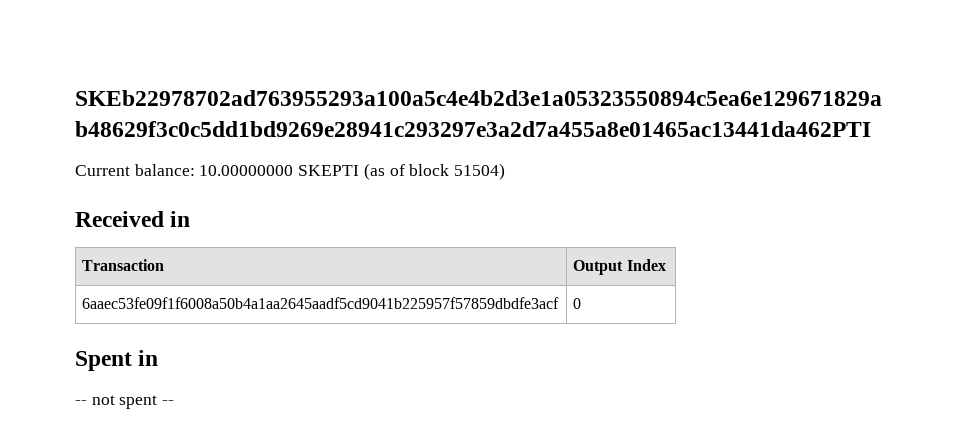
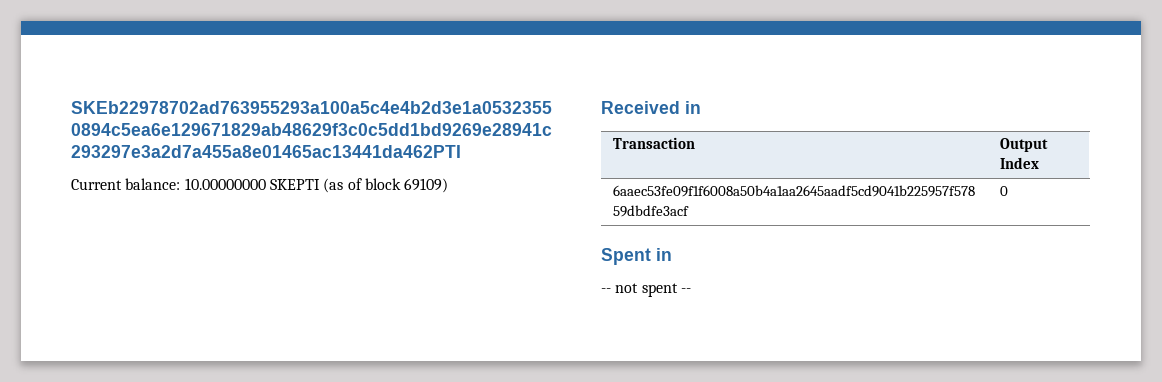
- Current balance: 10.00000000 SKEPTI (as of block 51504)
+ Current balance: 10.00000000 SKEPTI (as of block 69109)

